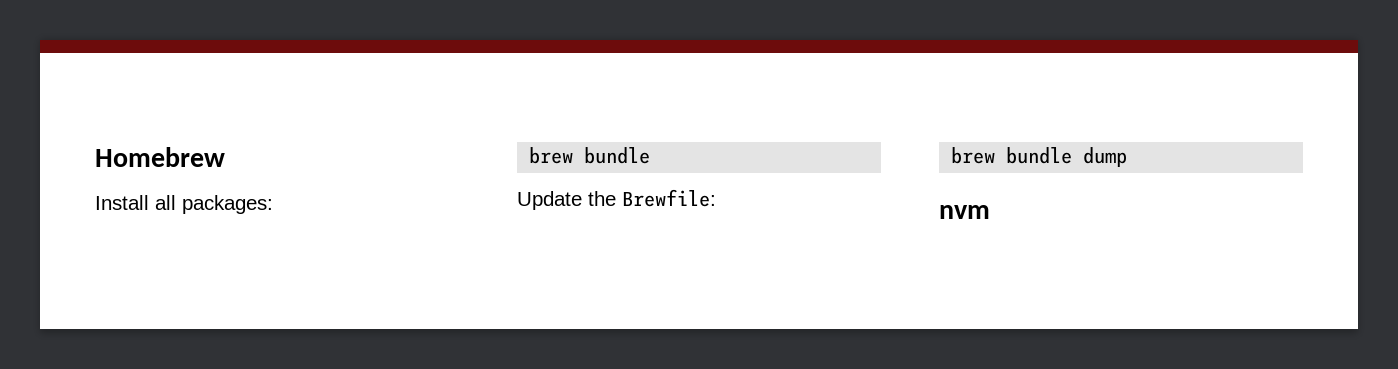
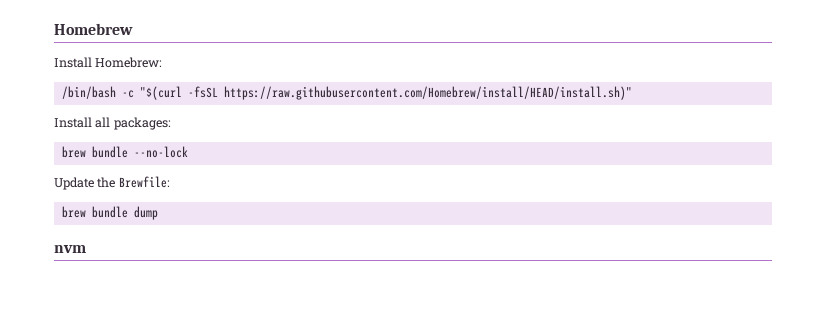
+ Install Homebrew:
+ /bin/bash -c "$(curl -fsSL https://raw.githubusercontent.com/Homebrew/install/HEAD/install.sh)"
  Install all packages:
- brew bundle
+ brew bundle --no-lock

